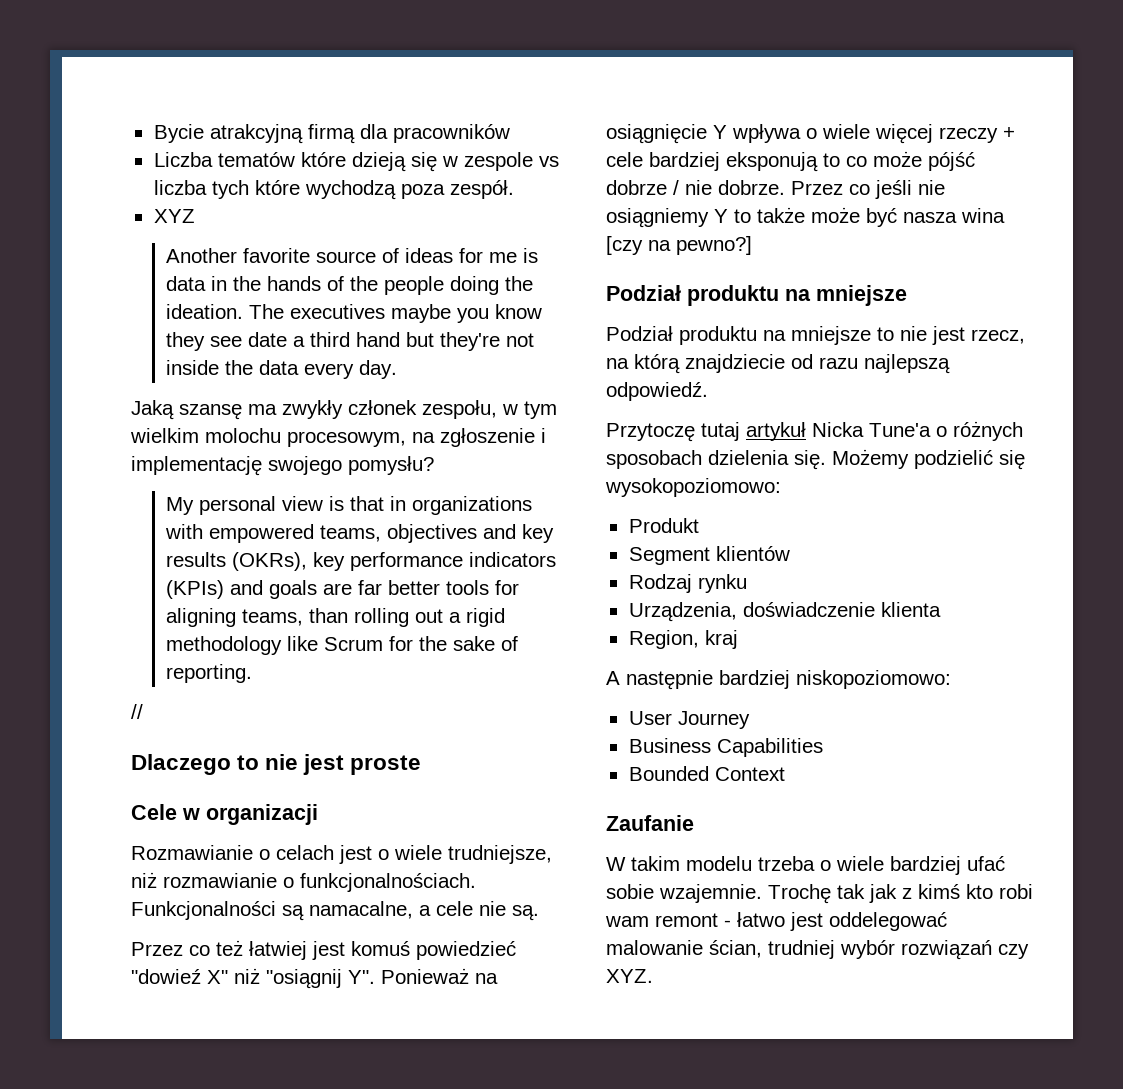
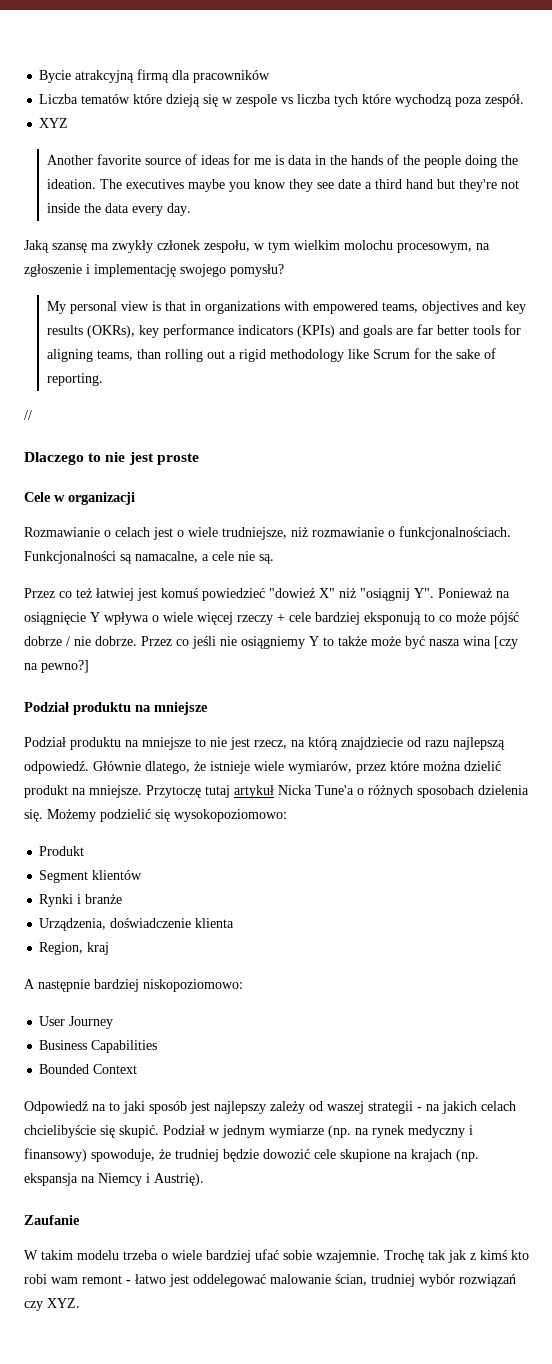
- Podział produktu na mniejsze to nie jest rzecz, na którą znajdziecie od razu najlepszą odpowiedź.
- Przytoczę tutaj artykuł Nicka Tune'a o różnych sposobach dzielenia się.
+ Podział produktu na mniejsze to nie jest rzecz, na którą znajdziecie od razu najlepszą odpowiedź. Głównie dlatego, że istnieje wiele wymiarów, przez które można dzielić produkt na mniejsze. Przytoczę tutaj artykuł Nicka Tune'a o różnych sposobach dzielenia się.
- Rodzaj rynku
+ Rynki i branże
+ Odpowiedź na to jaki sposób jest najlepszy zależy od waszej strategii - na jakich celach chcielibyście się skupić. Podział w jednym wymiarze (np. na rynek medyczny i finansowy) spowoduje, że trudniej będzie dowozić cele skupione na krajach (np. ekspansja na Niemcy i Austrię).

